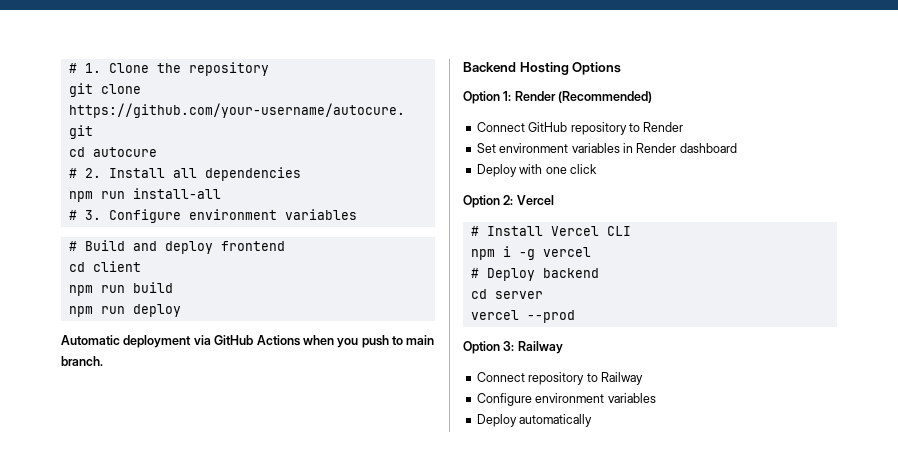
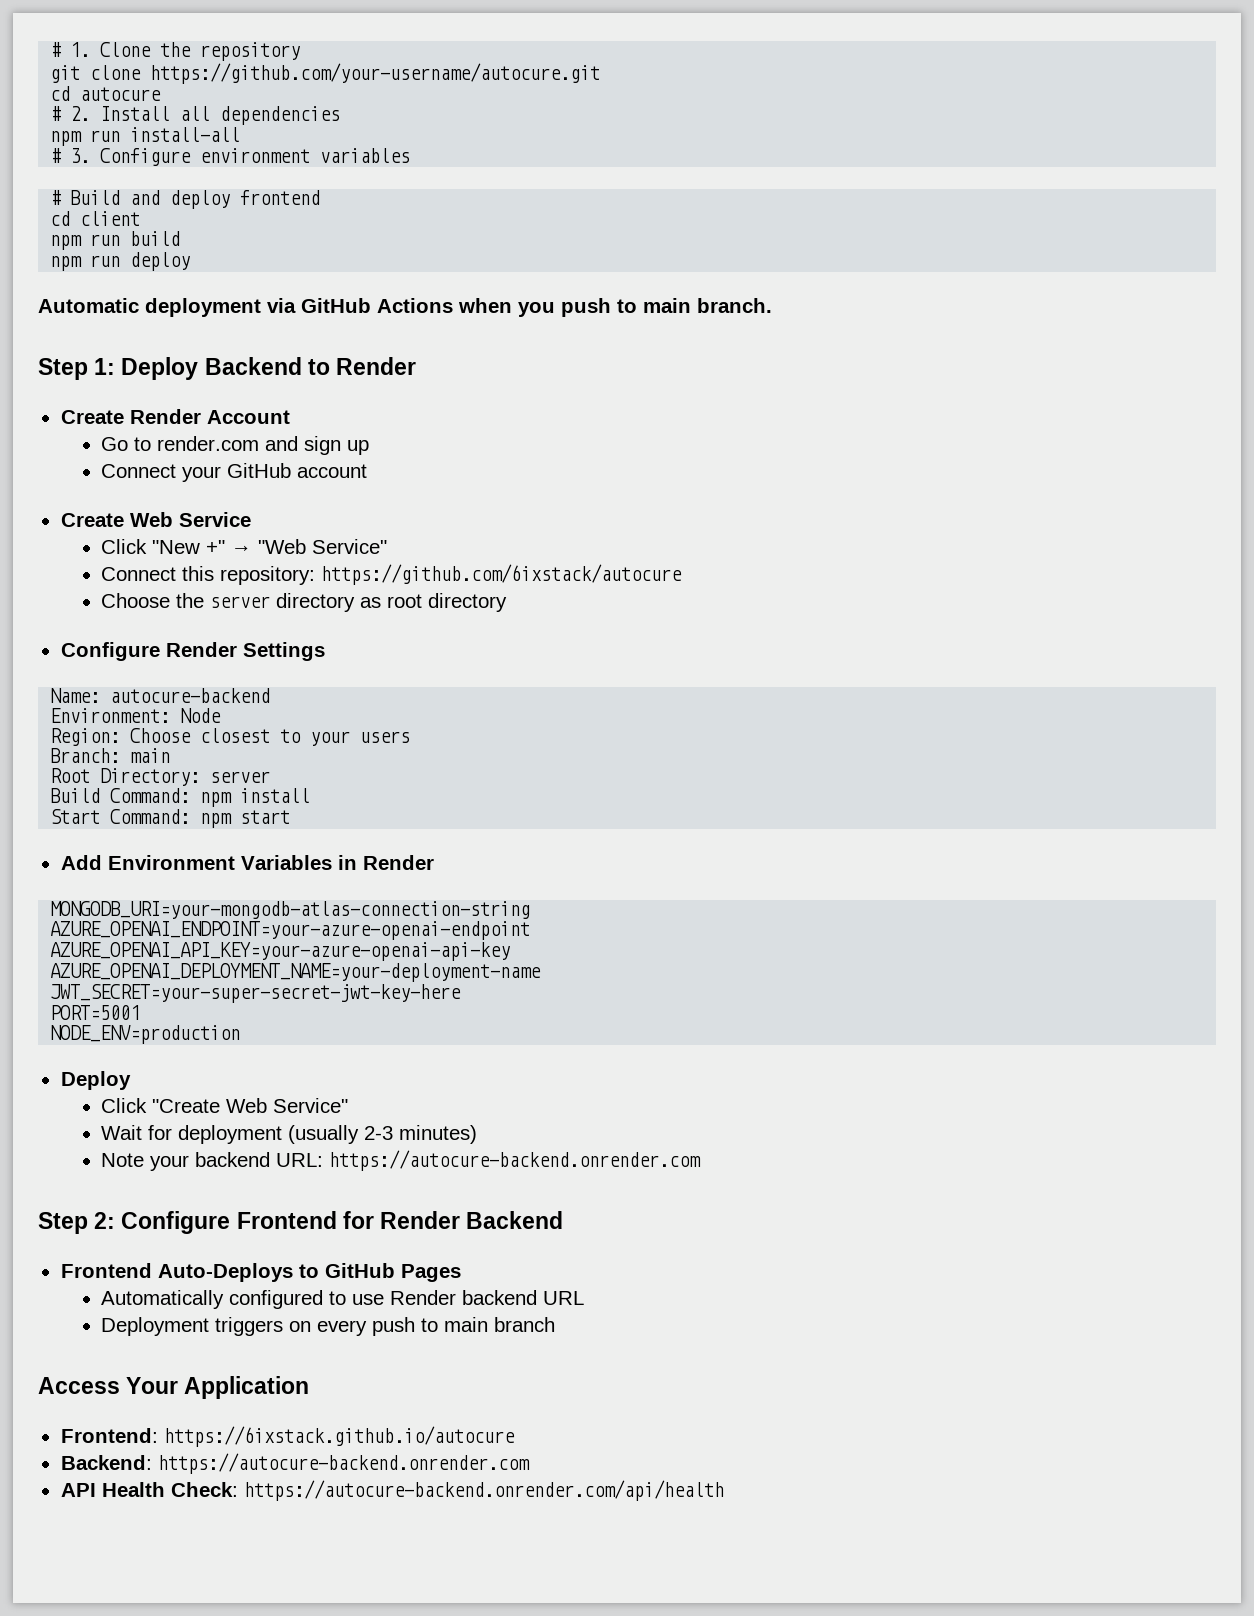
- Backend Hosting Options
- Option 1: Render (Recommended)
- Connect GitHub repository to Render
- Set environment variables in Render dashboard
- Deploy with one click
- Option 2: Vercel
- # Install Vercel CLI
- npm i -g vercel
- # Deploy backend
- cd server
- vercel --prod
- Option 3: Railway
- Connect repository to Railway
- Configure environment variables
- Deploy automatically
+ Step 1: Deploy Backend to Render
+ Create Render Account
+ Go to render.com and sign up
+ Connect your GitHub account
+ Create Web Service
+ Click "New +" → "Web Service"
+ Connect this repository: https://github.com/6ixstack/autocure
+ Choose the server directory as root directory
+ Configure Render Settings
+ Name: autocure-backend
+ Environment: Node
+ Region: Choose closest to your users
+ Branch: main
+ Root Directory: server
+ Build Command: npm install
+ Start Command: npm start
+ Add Environment Variables in Render
+ MONGODB_URI=your-mongodb-atlas-connection-string
+ AZURE_OPENAI_ENDPOINT=your-azure-openai-endpoint
+ AZURE_OPENAI_API_KEY=your-azure-openai-api-key
+ AZURE_OPENAI_DEPLOYMENT_NAME=your-deployment-name
+ JWT_SECRET=your-super-secret-jwt-key-here
+ PORT=5001
+ NODE_ENV=production
+ Deploy
+ Click "Create Web Service"
+ Wait for deployment (usually 2-3 minutes)
+ Note your backend URL: https://autocure-backend.onrender.com
+ Step 2: Configure Frontend for Render Backend
+ Frontend Auto-Deploys to GitHub Pages
+ Automatically configured to use Render backend URL
+ Deployment triggers on every push to main branch
+ Access Your Application
+ Frontend: https://6ixstack.github.io/autocure
+ Backend: https://autocure-backend.onrender.com
+ API Health Check: https://autocure-backend.onrender.com/api/health

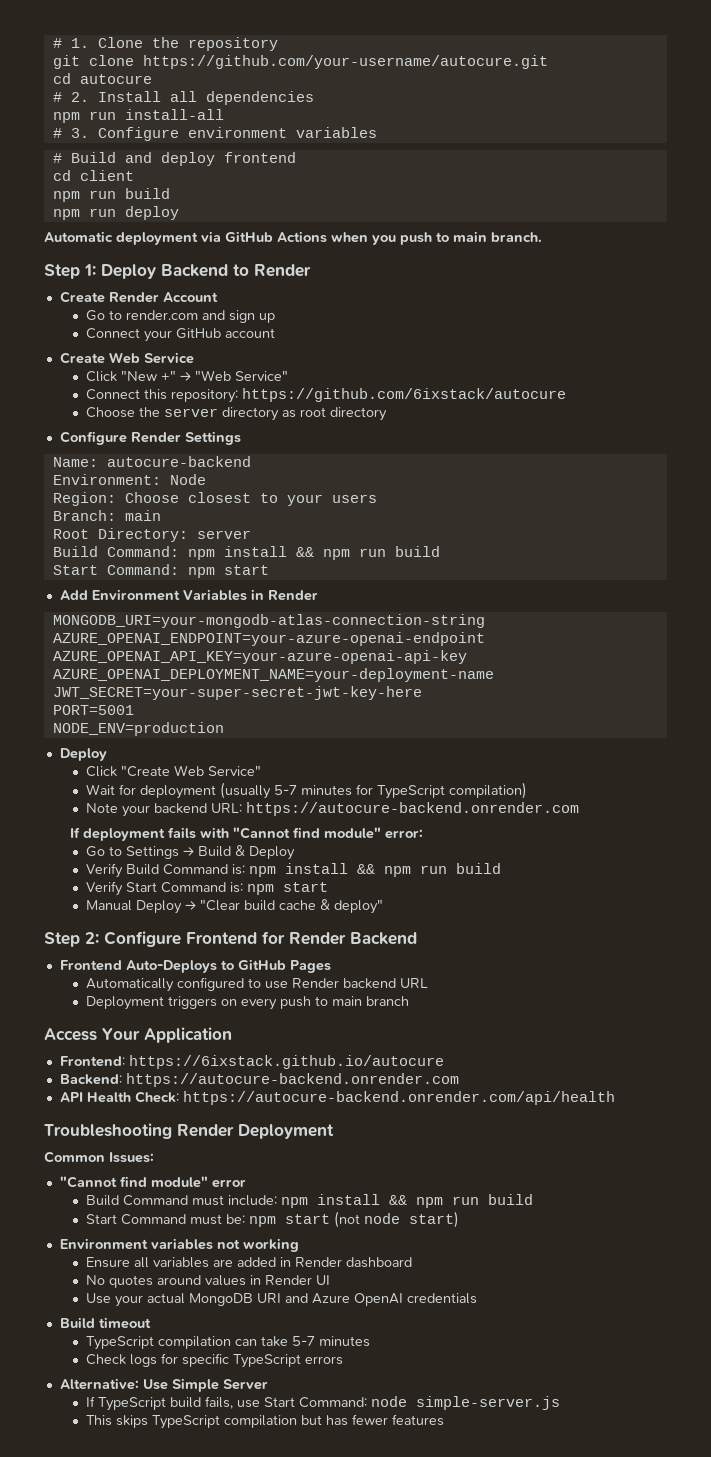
- Build Command: npm install
+ Build Command: npm install && npm run build
- Wait for deployment (usually 2-3 minutes)
+ Wait for deployment (usually 5-7 minutes for TypeScript compilation)
+ If deployment fails with "Cannot find module" error:
+ Go to Settings → Build & Deploy
+ Verify Build Command is: npm install && npm run build
+ Verify Start Command is: npm start
+ Manual Deploy → "Clear build cache & deploy"
+ Troubleshooting Render Deployment
+ Common Issues:
+ "Cannot find module" error
+ Build Command must include: npm install && npm run build
+ Start Command must be: npm start (not node start)
+ Environment variables not working
+ Ensure all variables are added in Render dashboard
+ No quotes around values in Render UI
+ Use your actual MongoDB URI and Azure OpenAI credentials
+ Build timeout
+ TypeScript compilation can take 5-7 minutes
+ Check logs for specific TypeScript errors
+ Alternative: Use Simple Server
+ If TypeScript build fails, use Start Command: node simple-server.js
+ This skips TypeScript compilation but has fewer features

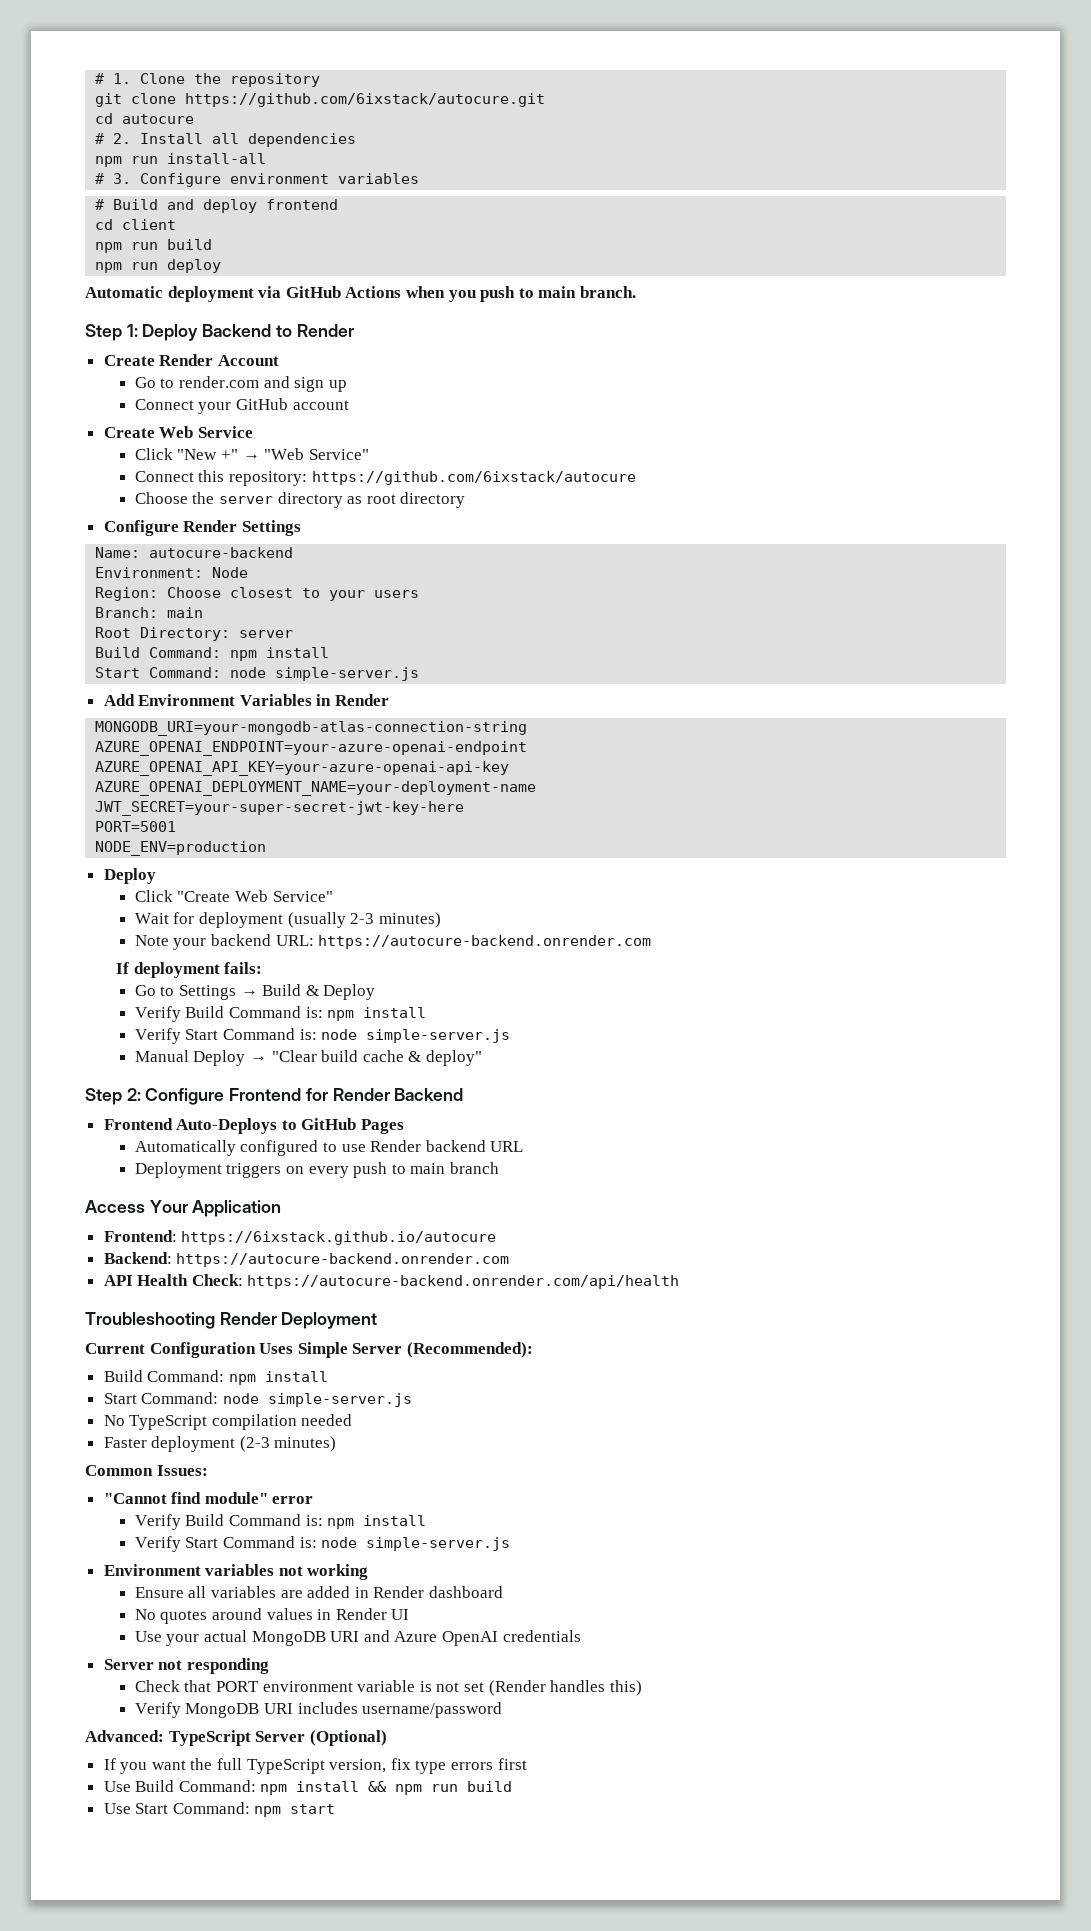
- git clone https://github.com/your-username/autocure.git
+ git clone https://github.com/6ixstack/autocure.git
  Root Directory: server
- Build Command: npm install && npm run build
- Start Command: npm start
+ Build Command: npm install
+ Start Command: node simple-server.js
- Wait for deployment (usually 5-7 minutes for TypeScript compilation)
+ Wait for deployment (usually 2-3 minutes)
- If deployment fails with "Cannot find module" error:
+ If deployment fails:
  Go to Settings → Build & Deploy
- Verify Build Command is: npm install && npm run build
- Verify Start Command is: npm start
+ Verify Build Command is: npm install
+ Verify Start Command is: node simple-server.js
+ Current Configuration Uses Simple Server (Recommended):
+ Build Command: npm install
+ Start Command: node simple-server.js
+ No TypeScript compilation needed
+ Faster deployment (2-3 minutes)
  "Cannot find module" error
- Build Command must include: npm install && npm run build
- Start Command must be: npm start (not node start)
+ Verify Build Command is: npm install
+ Verify Start Command is: node simple-server.js
- Build timeout
- TypeScript compilation can take 5-7 minutes
- Check logs for specific TypeScript errors
- Alternative: Use Simple Server
- If TypeScript build fails, use Start Command: node simple-server.js
- This skips TypeScript compilation but has fewer features
+ Server not responding
+ Check that PORT environment variable is not set (Render handles this)
+ Verify MongoDB URI includes username/password
+ Advanced: TypeScript Server (Optional)
+ If you want the full TypeScript version, fix type errors first
+ Use Build Command: npm install && npm run build
+ Use Start Command: npm start

